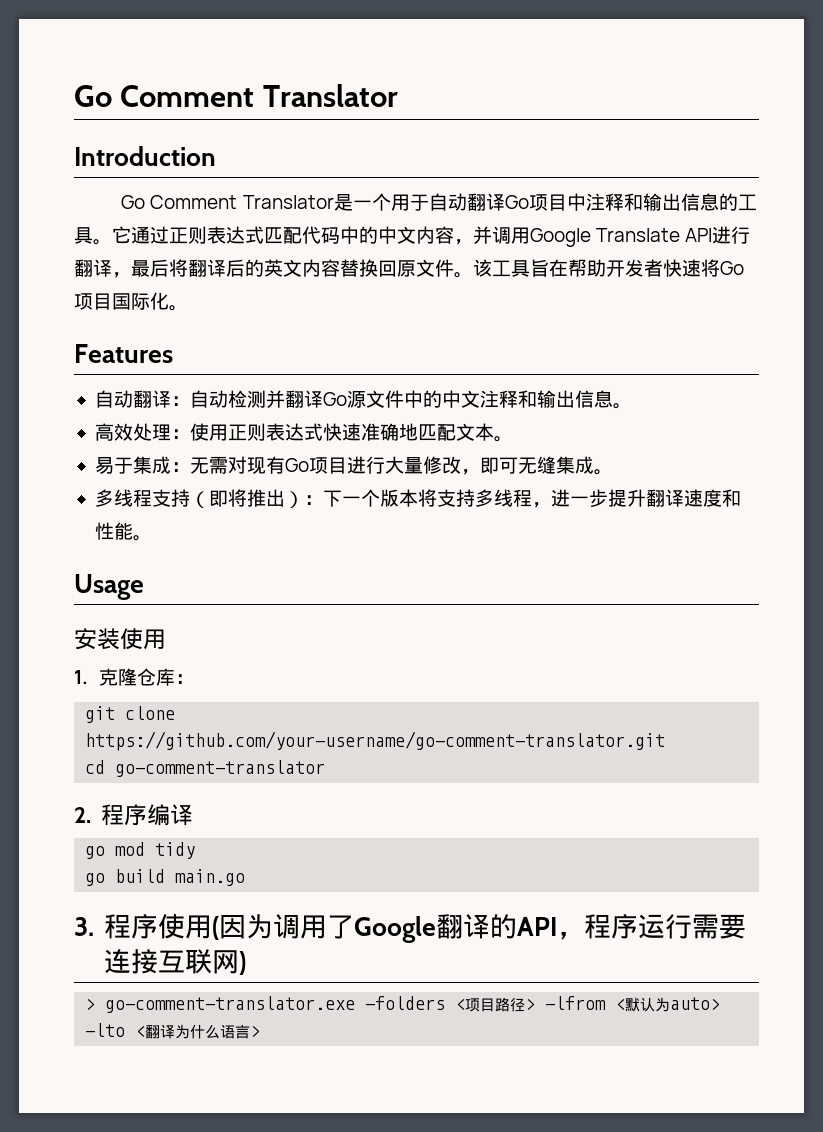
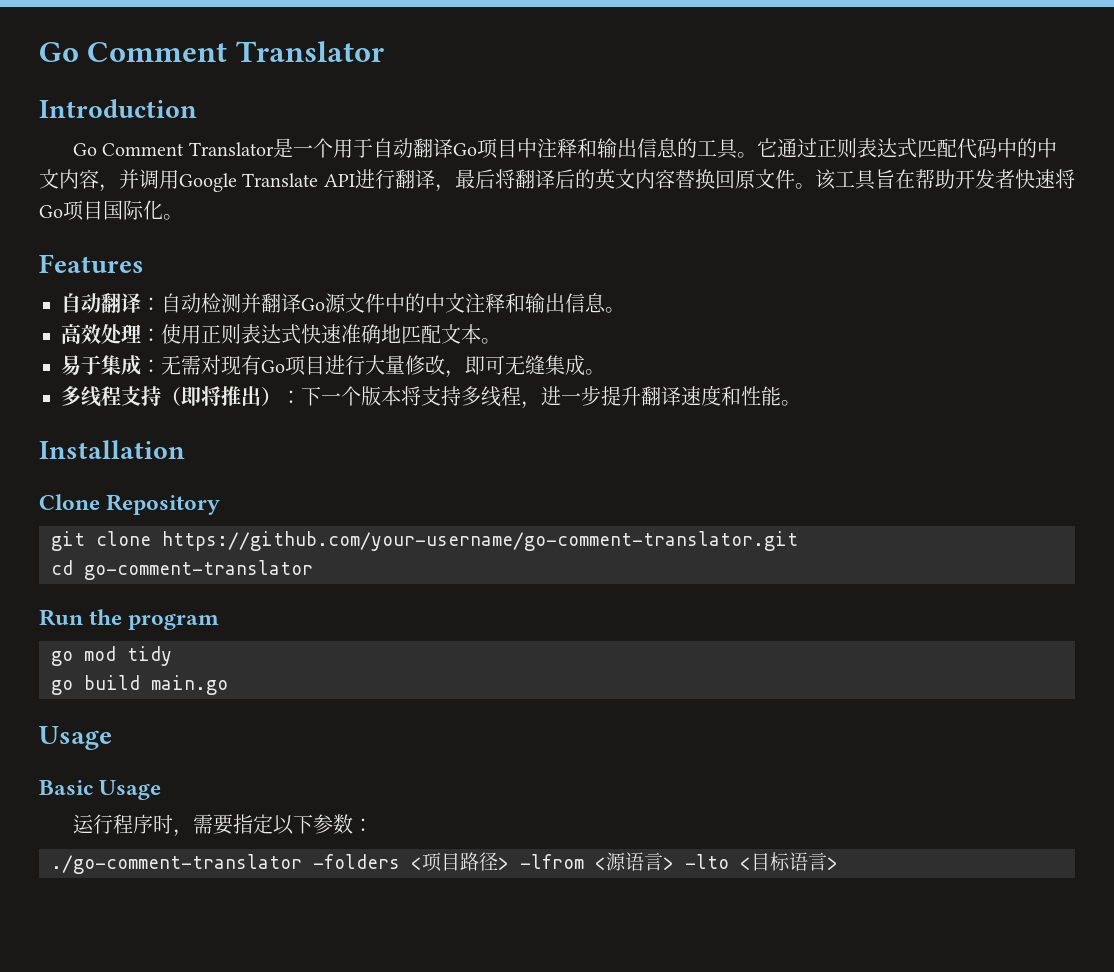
- Usage
- 安装使用
- 1.克隆仓库：
+ Installation
+ Clone Repository
- 2.程序编译
+ Run the program
  go build main.go
- 3.程序使用(因为调用了Google翻译的API，程序运行需要连接互联网)
- > go-comment-translator.exe -folders <项目路径> -lfrom <默认为auto> -lto <翻译为什么语言>
+ Usage
+ Basic Usage
+ 运行程序时，需要指定以下参数：
+ ./go-comment-translator -folders <项目路径> -lfrom <源语言> -lto <目标语言>

